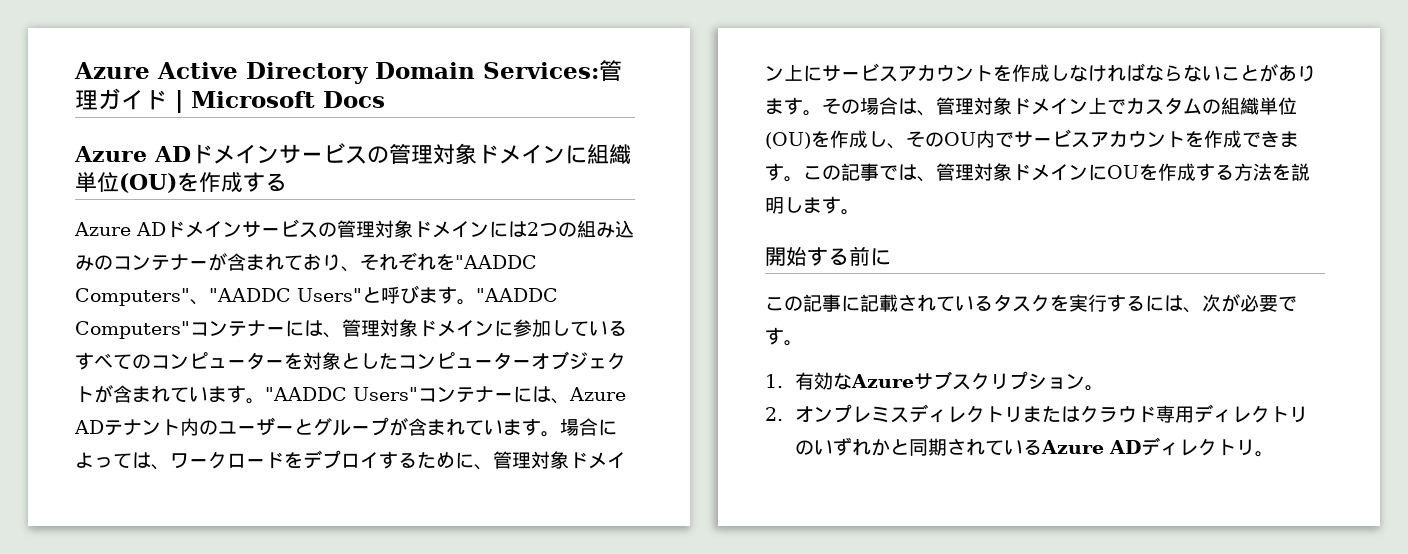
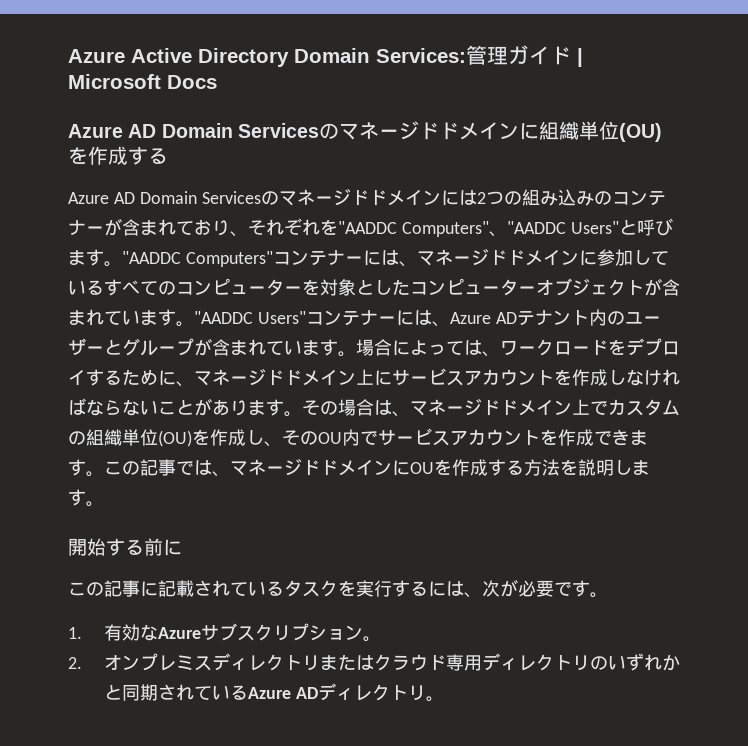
- Azure ADドメインサービスの管理対象ドメインに組織単位(OU)を作成する
+ Azure AD Domain Servicesのマネージドドメインに組織単位(OU)を作成する
- Azure ADドメインサービスの管理対象ドメインには2つの組み込みのコンテナーが含まれており、それぞれを"AADDC Computers"、"AADDC Users"と呼びます。
+ Azure AD Domain Servicesのマネージドドメインには2つの組み込みのコンテナーが含まれており、それぞれを"AADDC Computers"、"AADDC Users"と呼びます。
- "AADDC Computers"コンテナーには、管理対象ドメインに参加しているすべてのコンピューターを対象としたコンピューターオブジェクトが含まれています。
+ "AADDC Computers"コンテナーには、マネージドドメインに参加しているすべてのコンピューターを対象としたコンピューターオブジェクトが含まれています。
- 場合によっては、ワークロードをデプロイするために、管理対象ドメイン上にサービスアカウントを作成しなければならないことがあります。
+ 場合によっては、ワークロードをデプロイするために、マネージドドメイン上にサービスアカウントを作成しなければならないことがあります。
- その場合は、管理対象ドメイン上でカスタムの組織単位(OU)を作成し、そのOU内でサービスアカウントを作成できます。
+ その場合は、マネージドドメイン上でカスタムの組織単位(OU)を作成し、そのOU内でサービスアカウントを作成できます。
- この記事では、管理対象ドメインにOUを作成する方法を説明します。
+ この記事では、マネージドドメインにOUを作成する方法を説明します。

